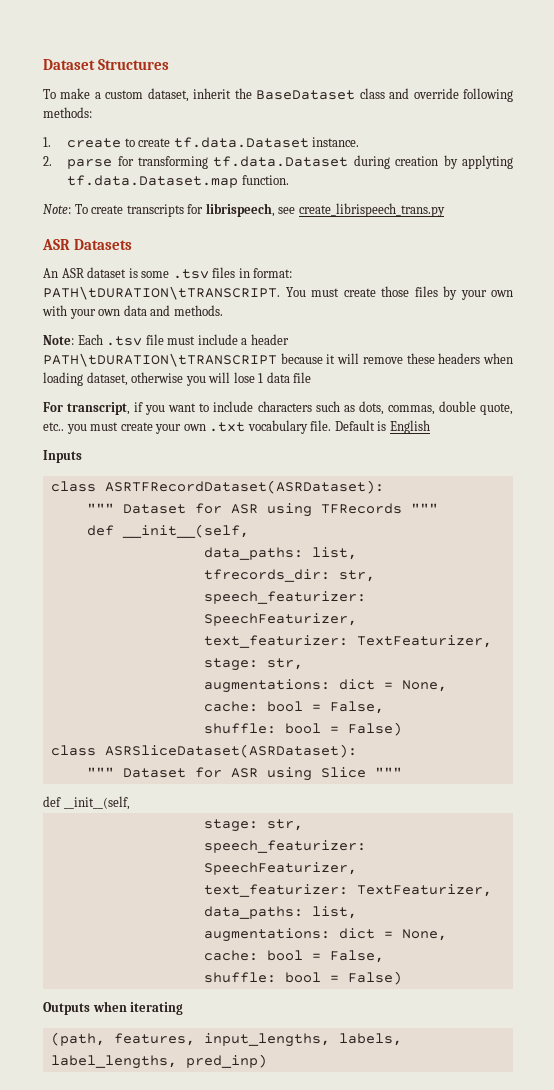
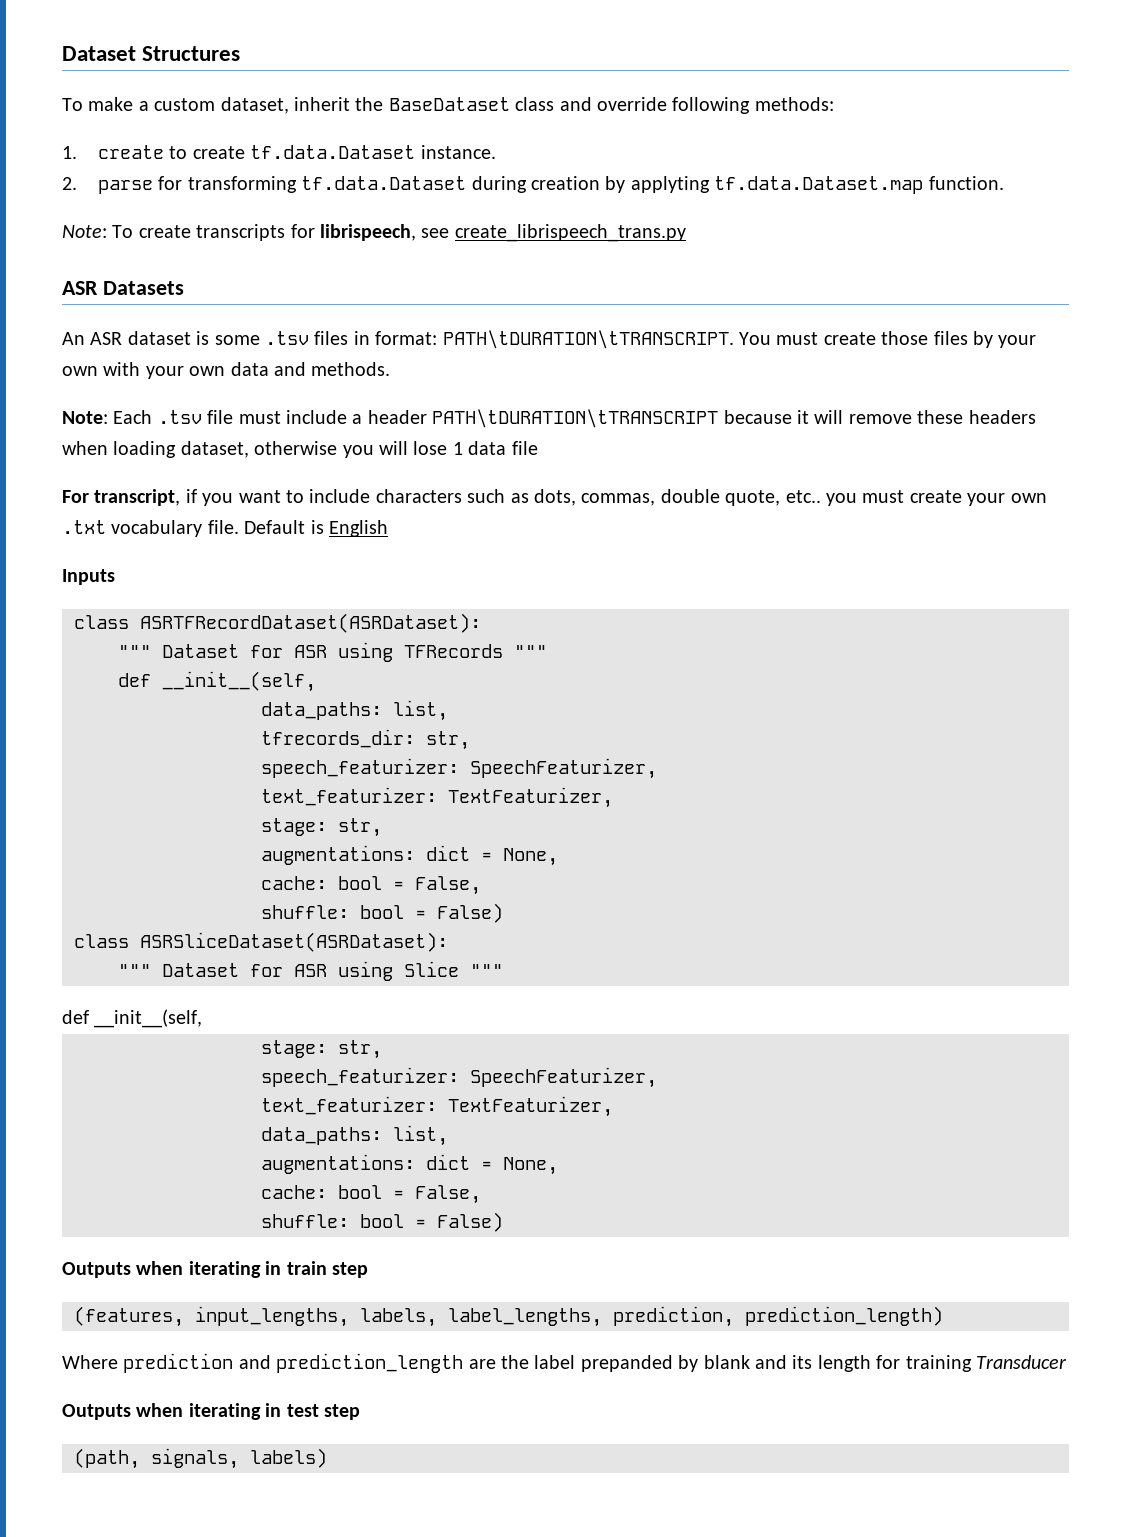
- Outputs when iterating
- (path, features, input_lengths, labels, label_lengths, pred_inp)
+ Outputs when iterating in train step
+ (features, input_lengths, labels, label_lengths, prediction, prediction_length)
+ Where prediction and prediction_length are the label prepanded by blank and its length for training Transducer
+ Outputs when iterating in test step
+ (path, signals, labels)

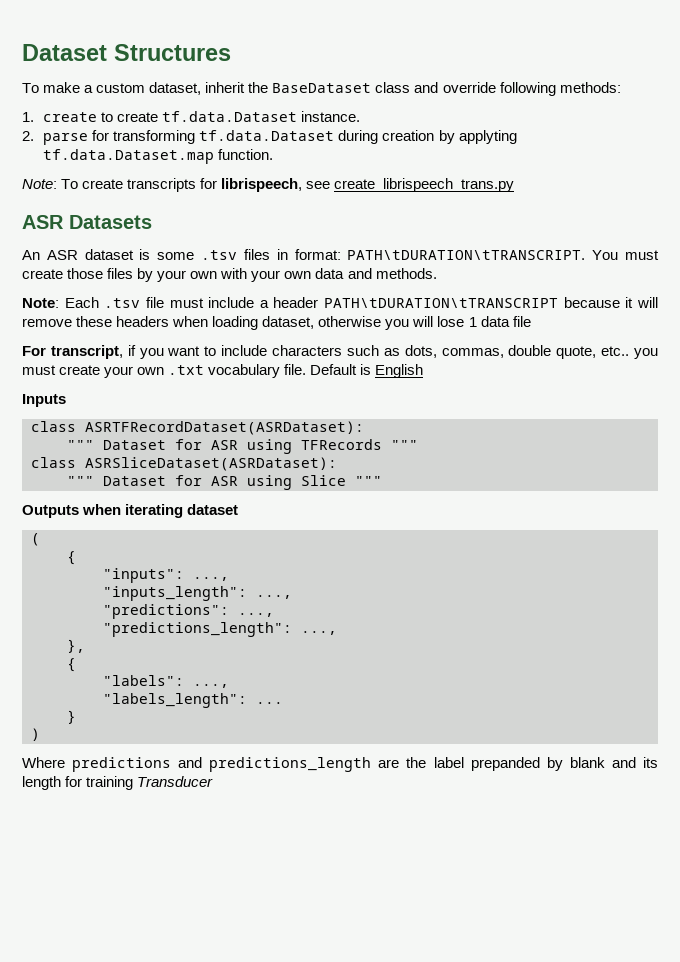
  """ Dataset for ASR using TFRecords """
- def __init__(self,
- data_paths: list,
- tfrecords_dir: str,
- speech_featurizer: SpeechFeaturizer,
- text_featurizer: TextFeaturizer,
- stage: str,
- augmentations: dict = None,
- cache: bool = False,
- shuffle: bool = False)
  """ Dataset for ASR using Slice """
- def __init__(self,
- stage: str,
- speech_featurizer: SpeechFeaturizer,
- text_featurizer: TextFeaturizer,
- data_paths: list,
- augmentations: dict = None,
- cache: bool = False,
- shuffle: bool = False)
- Outputs when iterating in train step
- (features, input_lengths, labels, label_lengths, prediction, prediction_length)
- Where prediction and prediction_length are the label prepanded by blank and its length for training Transducer
+ Outputs when iterating dataset
+ (
+ {
+ "inputs": ...,
+ "inputs_length": ...,
+ "predictions": ...,
+ "predictions_length": ...,
+ },
+ {
+ "labels": ...,
+ "labels_length": ...
+ }
+ )
+ Where predictions and predictions_length are the label prepanded by blank and its length for training Transducer
- Outputs when iterating in test step
- (path, signals, labels)

